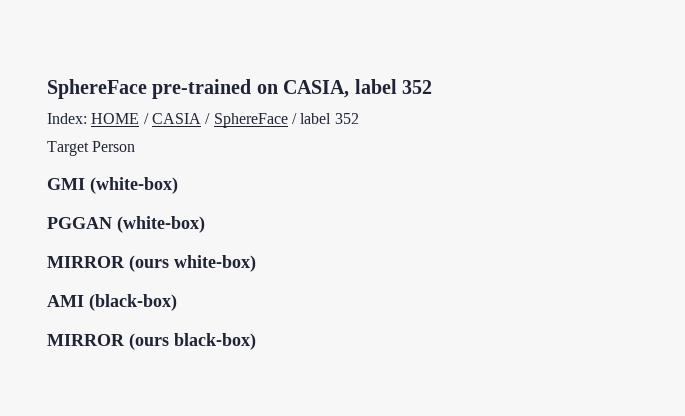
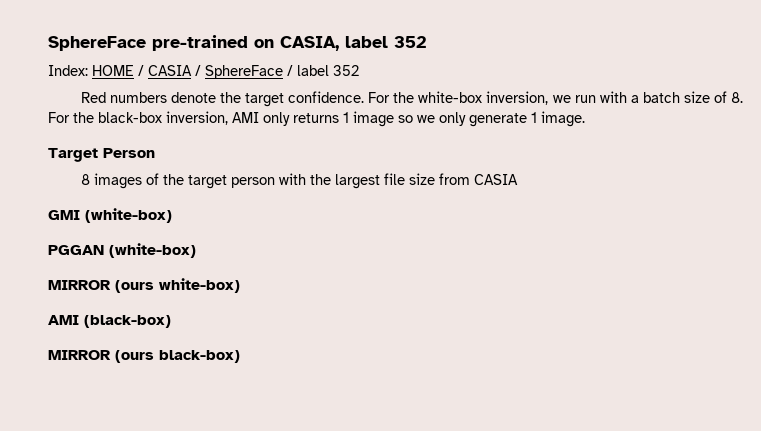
+ Red numbers denote the target confidence. For the white-box inversion, we run with a batch size of 8. For the black-box inversion, AMI only returns 1 image so we only generate 1 image.
  Target Person
+ 8 images of the target person with the largest file size from CASIA

